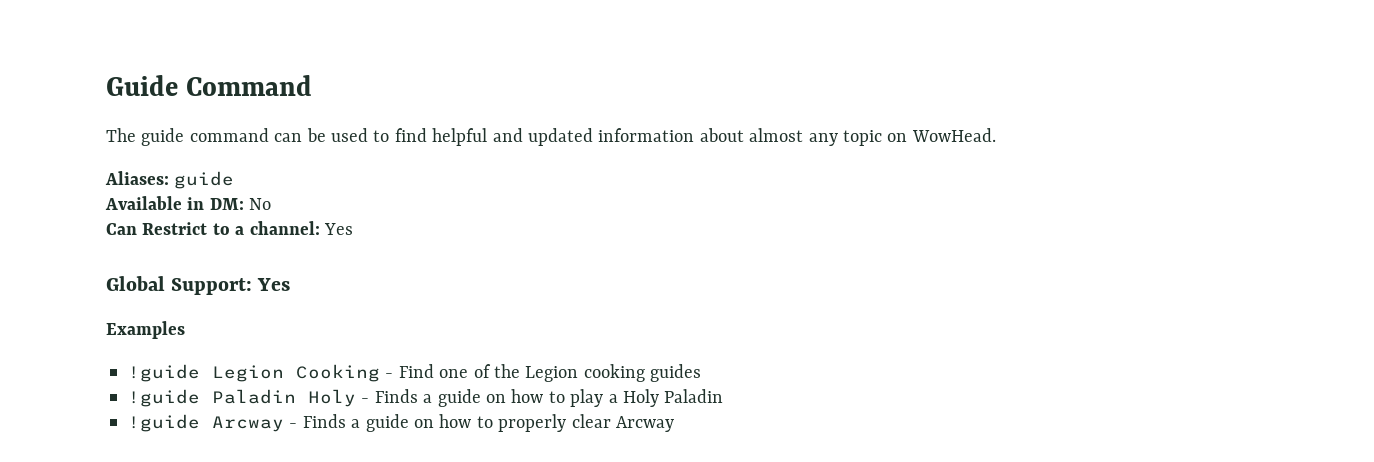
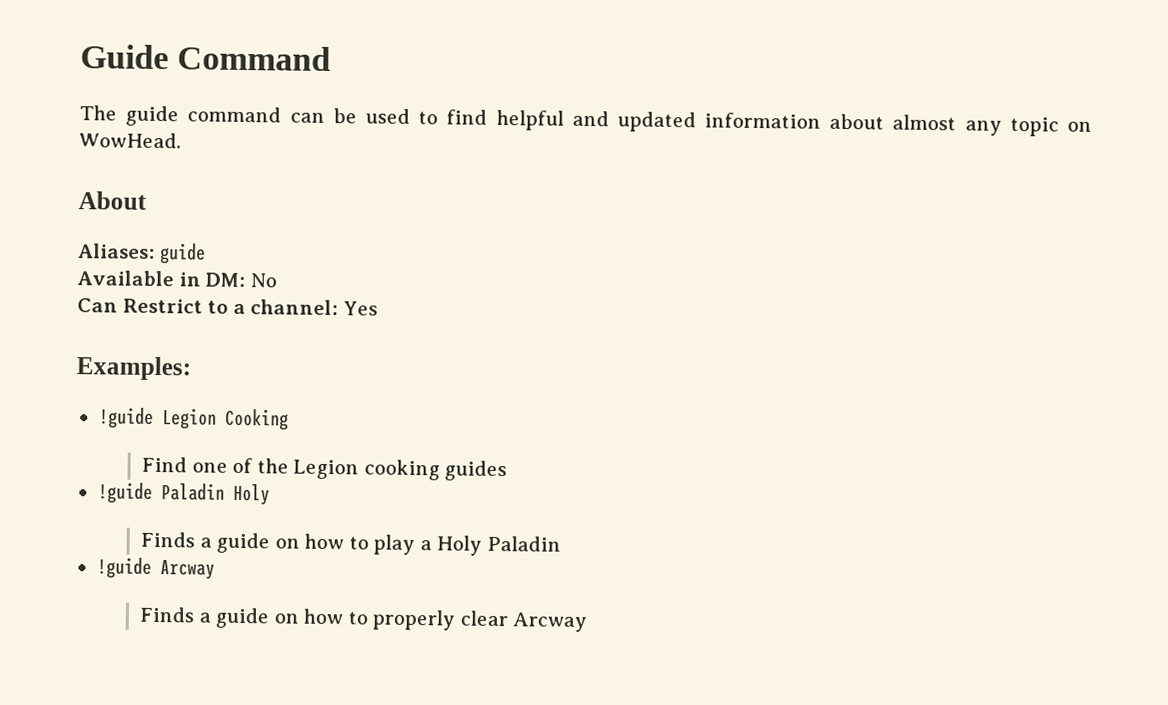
+ About
- Global Support: Yes
- Examples
+ Examples:
- !guide Legion Cooking - Find one of the Legion cooking guides
+ !guide Legion Cooking
+ Find one of the Legion cooking guides
- !guide Paladin Holy - Finds a guide on how to play a Holy Paladin
+ !guide Paladin Holy
+ Finds a guide on how to play a Holy Paladin
- !guide Arcway - Finds a guide on how to properly clear Arcway
+ !guide Arcway
+ Finds a guide on how to properly clear Arcway

